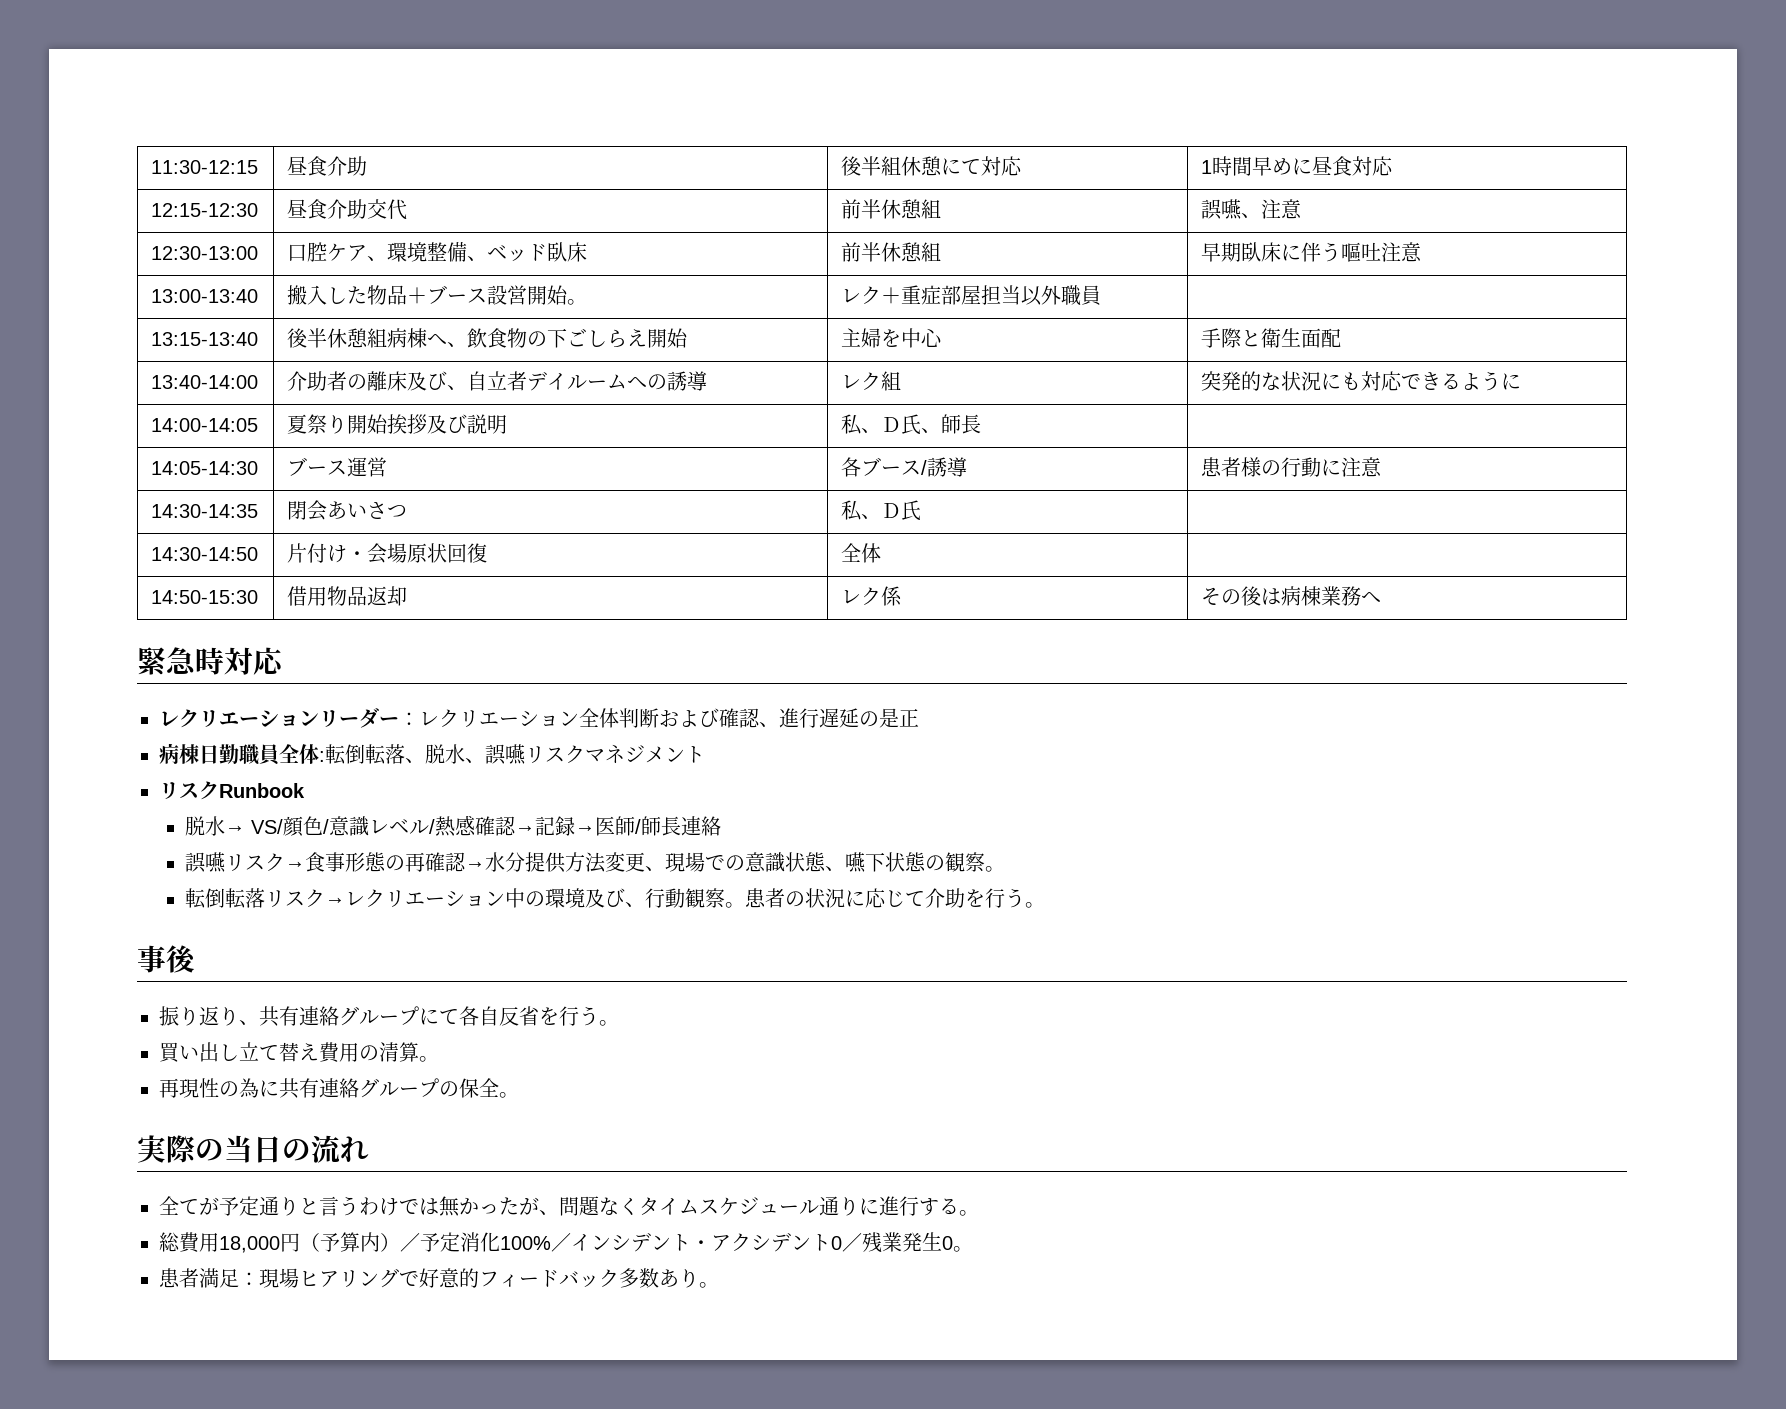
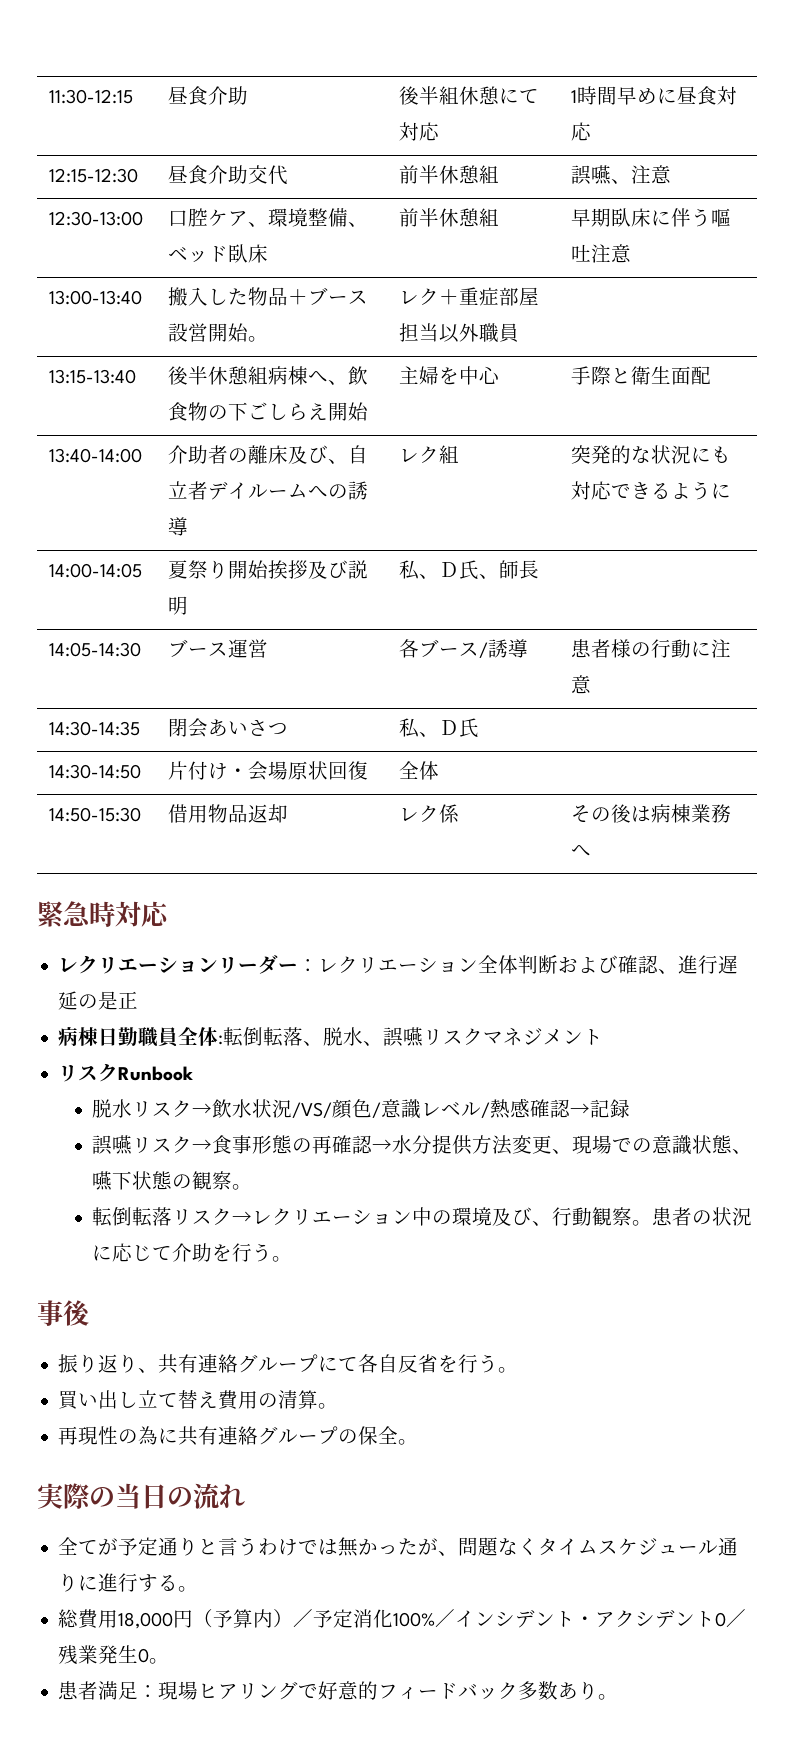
- 脱水→ VS/顔色/意識レベル/熱感確認→記録→医師/師長連絡
+ 脱水リスク→飲水状況/VS/顔色/意識レベル/熱感確認→記録

